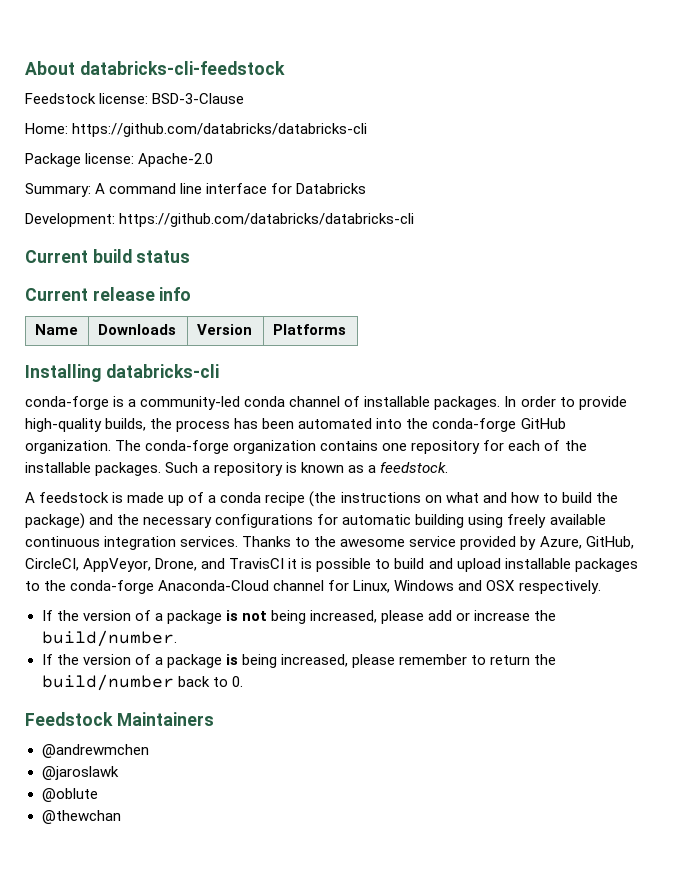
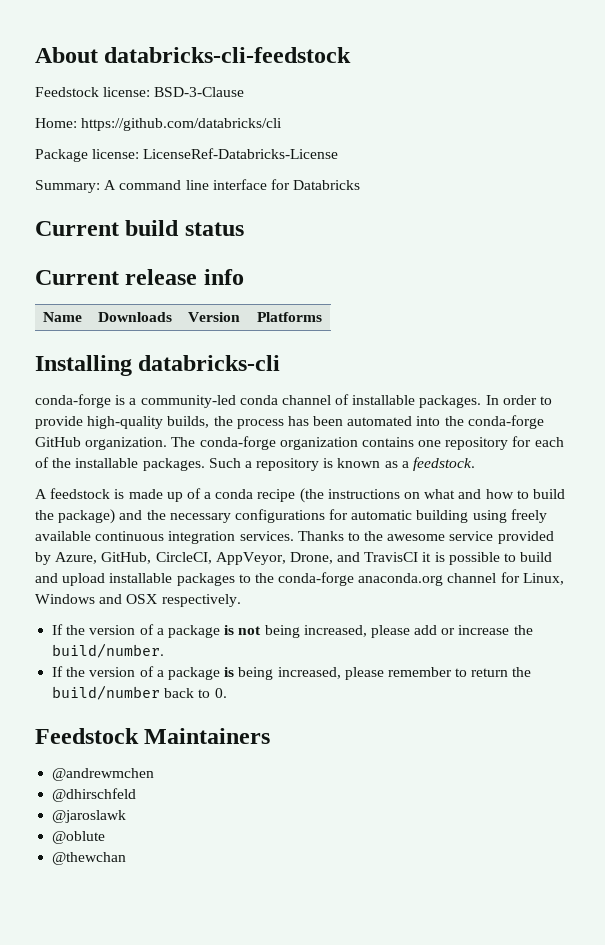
- Home: https://github.com/databricks/databricks-cli
+ Home: https://github.com/databricks/cli
- Package license: Apache-2.0
+ Package license: LicenseRef-Databricks-License
- Development: https://github.com/databricks/databricks-cli
- Thanks to the awesome service provided by Azure, GitHub, CircleCI, AppVeyor, Drone, and TravisCI it is possible to build and upload installable packages to the conda-forge Anaconda-Cloud channel for Linux, Windows and OSX respectively.
+ Thanks to the awesome service provided by Azure, GitHub, CircleCI, AppVeyor, Drone, and TravisCI it is possible to build and upload installable packages to the conda-forge anaconda.org channel for Linux, Windows and OSX respectively.
+ @dhirschfeld

